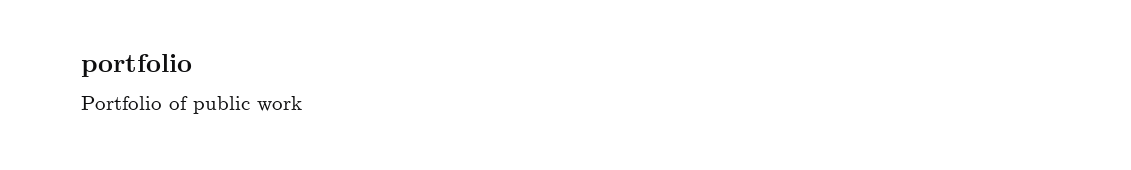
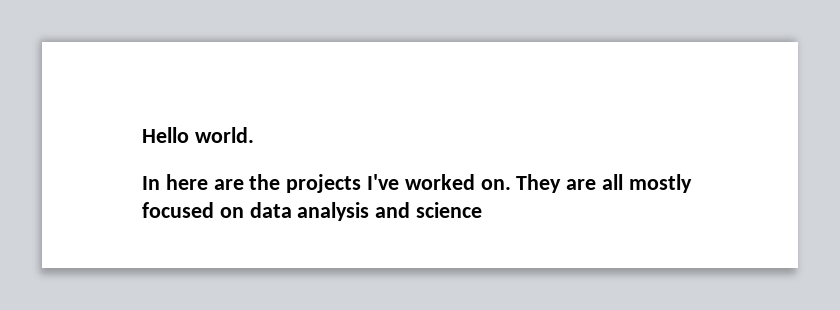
- portfolio
- Portfolio of public work
+ Hello world.
+ In here are the projects I've worked on. They are all mostly focused on data analysis and science

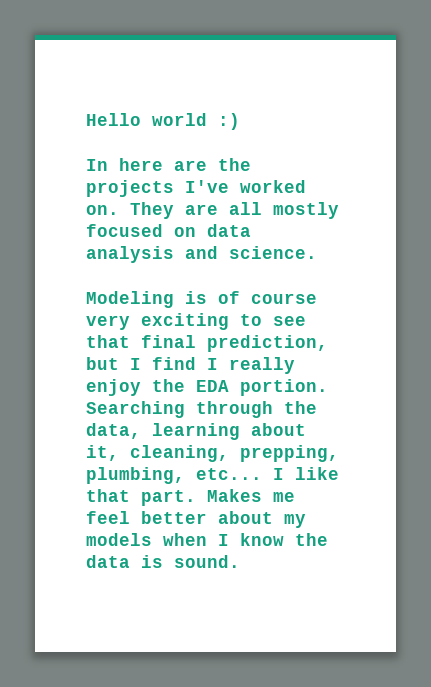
- Hello world.
+ Hello world :)
- They are all mostly focused on data analysis and science
+ They are all mostly focused on data analysis and science.
+ Modeling is of course very exciting to see that final prediction, but I find I really enjoy the EDA portion. Searching through the data, learning about it, cleaning, prepping, plumbing, etc... I like that part. Makes me feel better about my models when I know the data is sound.

